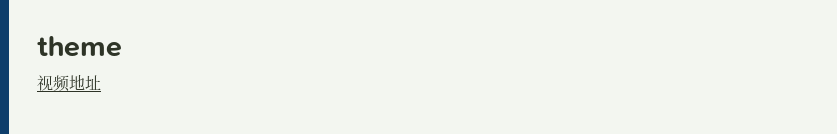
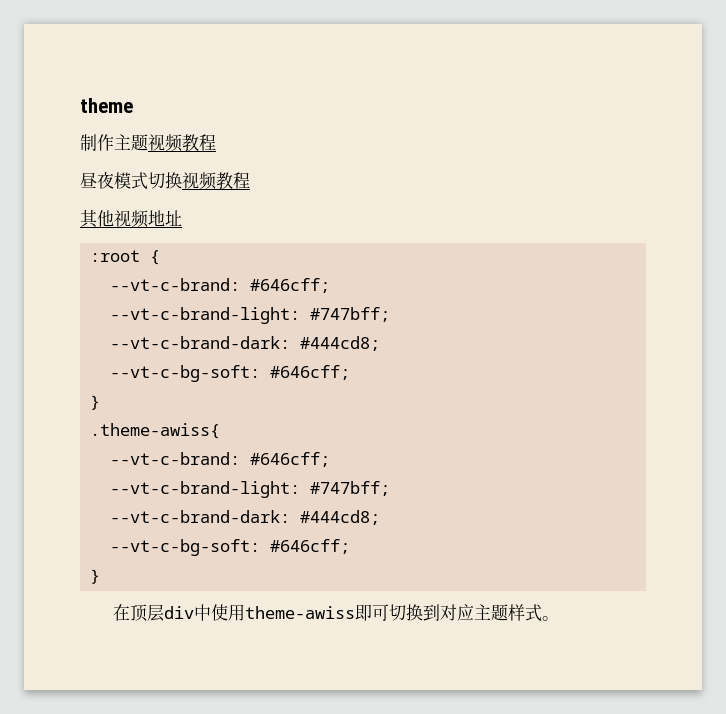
- 视频地址
+ 制作主题视频教程
+ 昼夜模式切换视频教程
+ 其他视频地址
+ :root {
+ --vt-c-brand: #646cff;
+ --vt-c-brand-light: #747bff;
+ --vt-c-brand-dark: #444cd8;
+ --vt-c-bg-soft: #646cff;
+ }
+ .theme-awiss{
+ --vt-c-brand: #646cff;
+ --vt-c-brand-light: #747bff;
+ --vt-c-brand-dark: #444cd8;
+ --vt-c-bg-soft: #646cff;
+ }
+ 在顶层div中使用theme-awiss即可切换到对应主题样式。

